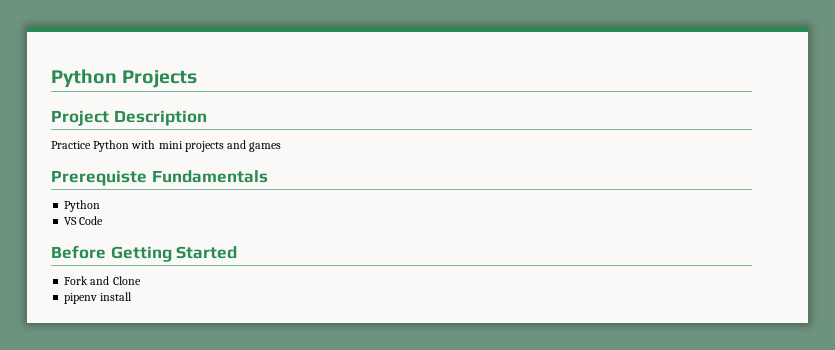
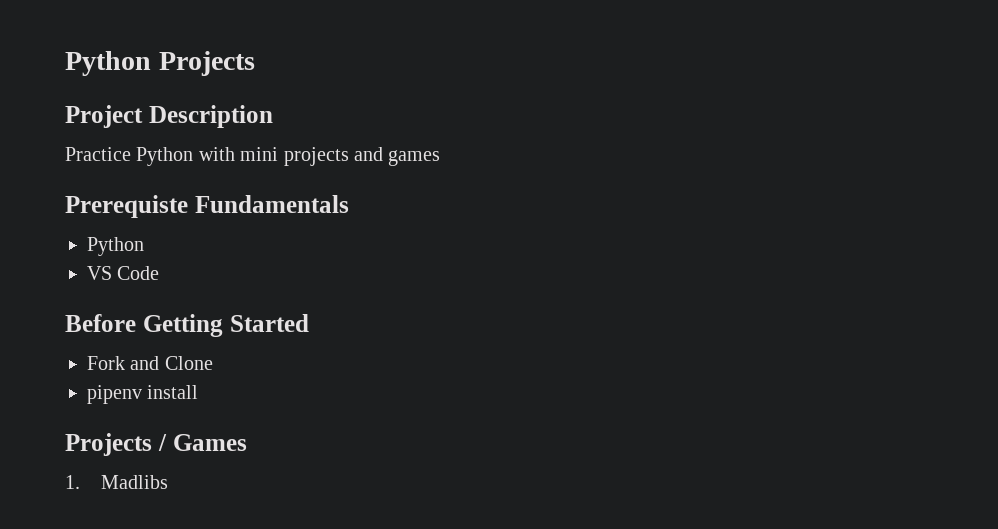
+ Projects / Games
+ 1. Madlibs

